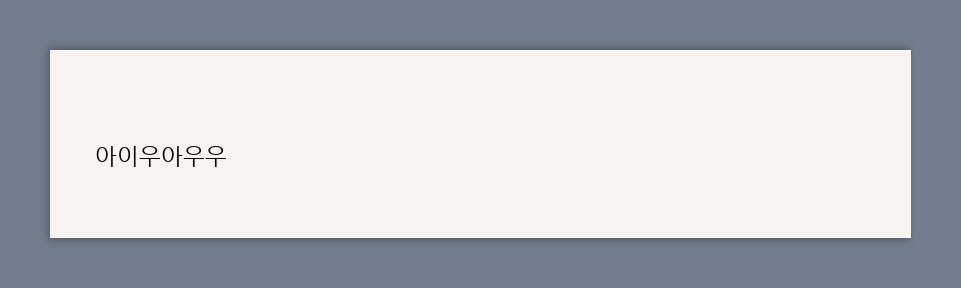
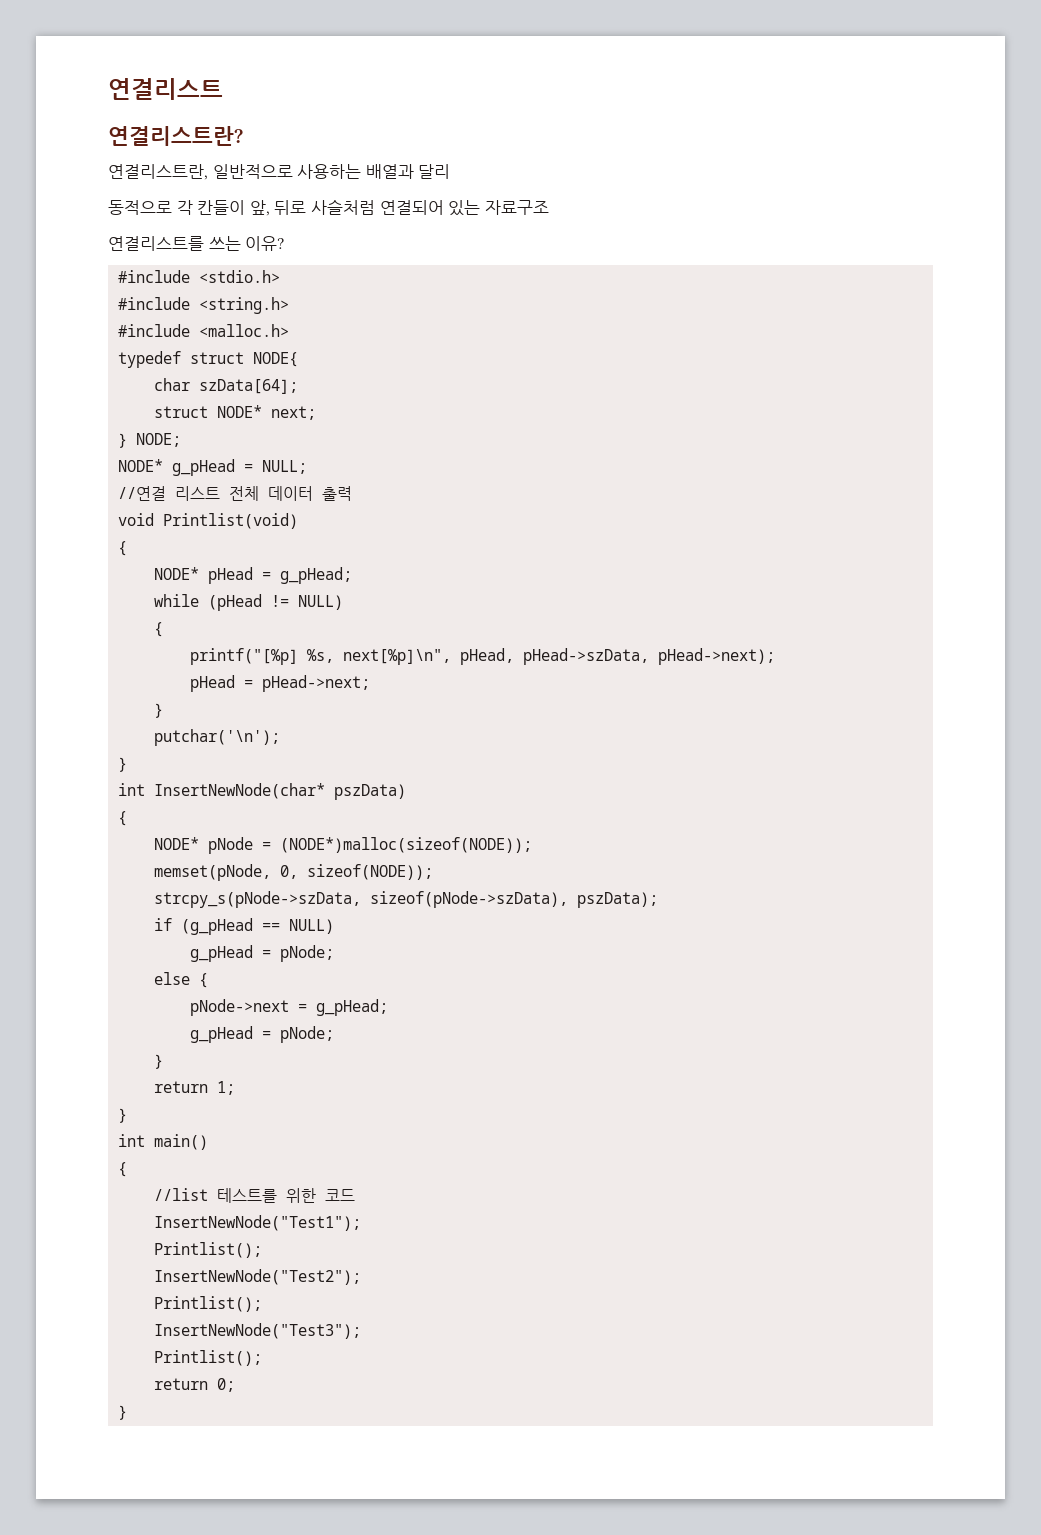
- 아이우아우우
+ 연결리스트
+ 연결리스트란?
+ 연결리스트란, 일반적으로 사용하는 배열과 달리
+ 동적으로 각 칸들이 앞, 뒤로 사슬처럼 연결되어 있는 자료구조
+ 연결리스트를 쓰는 이유?
+ #include <stdio.h>
+ #include <string.h>
+ #include <malloc.h>
+ typedef struct NODE{
+ char szData[64];
+ struct NODE* next;
+ } NODE;
+ NODE* g_pHead = NULL;
+ //연결 리스트 전체 데이터 출력
+ void Printlist(void)
+ {
+ NODE* pHead = g_pHead;
+ while (pHead != NULL)
+ {
+ printf("[%p] %s, next[%p]\n", pHead, pHead->szData, pHead->next);
+ pHead = pHead->next;
+ }
+ putchar('\n');
+ }
+ int InsertNewNode(char* pszData)
+ {
+ NODE* pNode = (NODE*)malloc(sizeof(NODE));
+ memset(pNode, 0, sizeof(NODE));
+ strcpy_s(pNode->szData, sizeof(pNode->szData), pszData);
+ if (g_pHead == NULL)
+ g_pHead = pNode;
+ else {
+ pNode->next = g_pHead;
+ g_pHead = pNode;
+ }
+ return 1;
+ }
+ int main()
+ {
+ //list 테스트를 위한 코드
+ InsertNewNode("Test1");
+ Printlist();
+ InsertNewNode("Test2");
+ Printlist();
+ InsertNewNode("Test3");
+ Printlist();
+ return 0;
+ }

